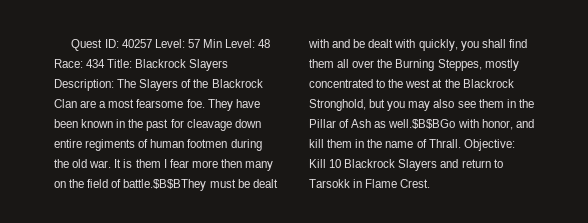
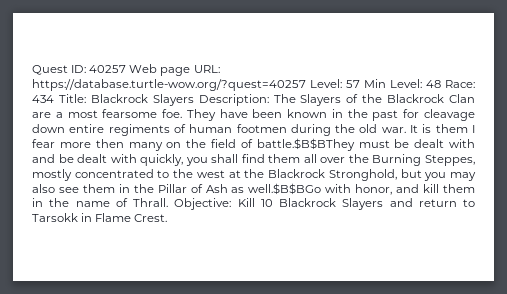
- Quest ID: 40257 Level: 57 Min Level: 48 Race: 434 Title: Blackrock Slayers Description: The Slayers of the Blackrock Clan are a most fearsome foe.
+ Quest ID: 40257 Web page URL: https://database.turtle-wow.org/?quest=40257 Level: 57 Min Level: 48 Race: 434 Title: Blackrock Slayers Description: The Slayers of the Blackrock Clan are a most fearsome foe.

